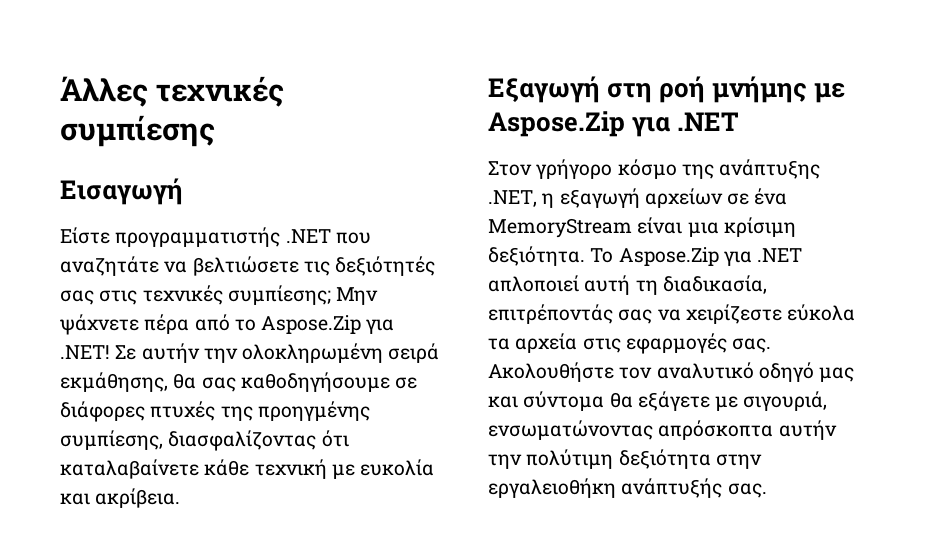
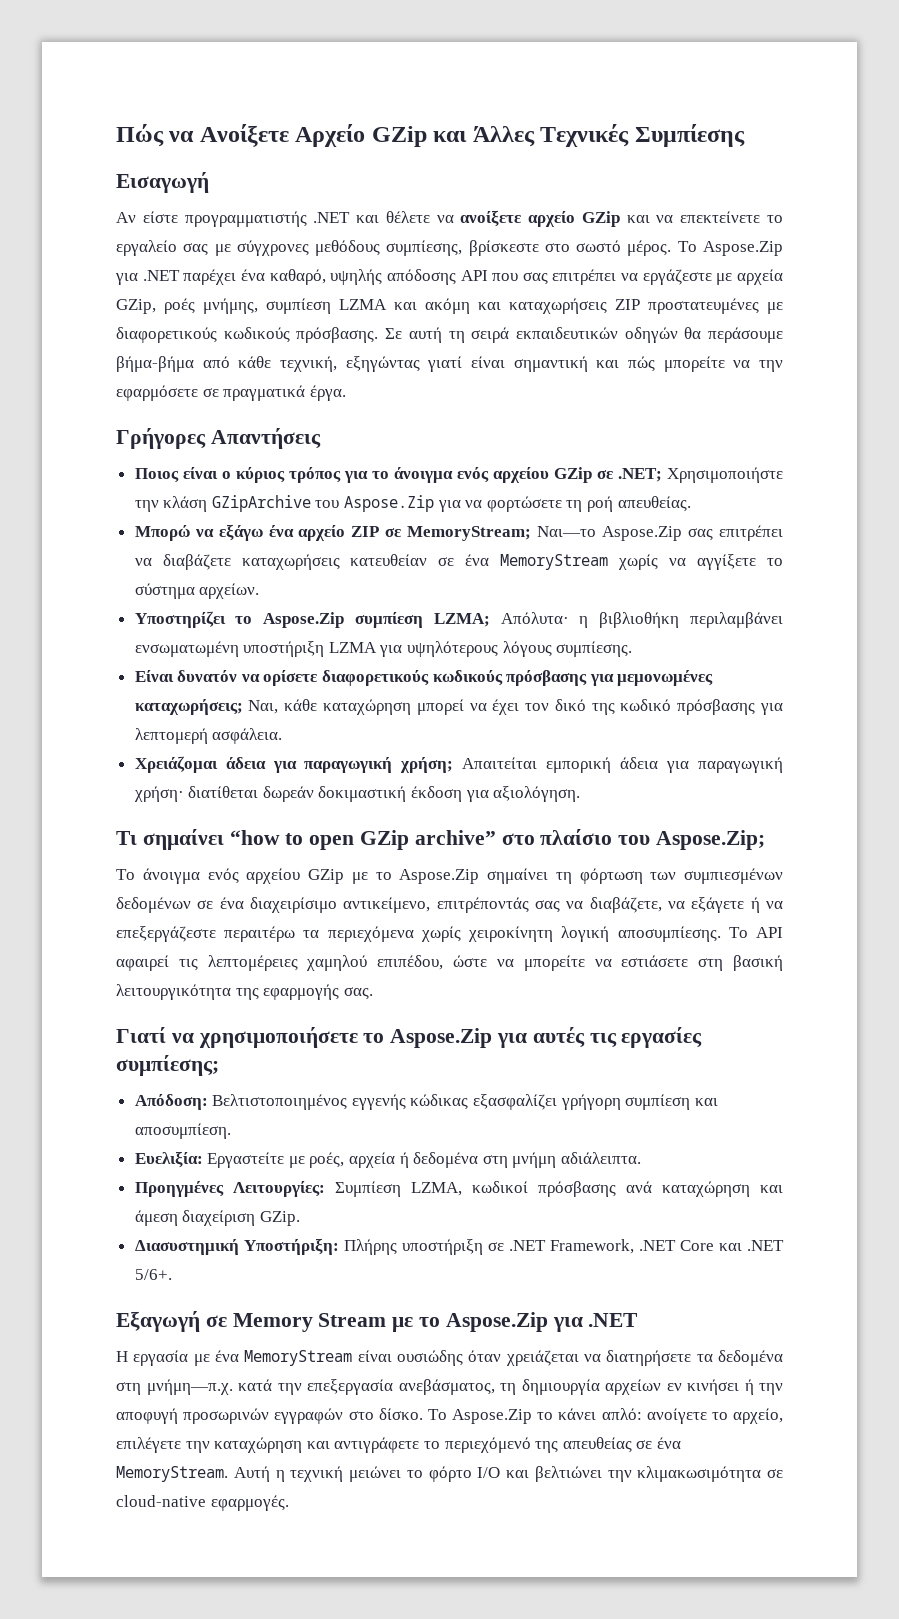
- Άλλες τεχνικές συμπίεσης
+ Πώς να Ανοίξετε Αρχείο GZip και Άλλες Τεχνικές Συμπίεσης
  Εισαγωγή
- Είστε προγραμματιστής .NET που αναζητάτε να βελτιώσετε τις δεξιότητές σας στις τεχνικές συμπίεσης; Μην ψάχνετε πέρα από το Aspose.Zip για .NET! Σε αυτήν την ολοκληρωμένη σειρά εκμάθησης, θα σας καθοδηγήσουμε σε διάφορες πτυχές της προηγμένης συμπίεσης, διασφαλίζοντας ότι καταλαβαίνετε κάθε τεχνική με ευκολία και ακρίβεια.
- Εξαγωγή στη ροή μνήμης με Aspose.Zip για .NET
- Στον γρήγορο κόσμο της ανάπτυξης .NET, η εξαγωγή αρχείων σε ένα MemoryStream είναι μια κρίσιμη δεξιότητα. Το Aspose.Zip για .NET απλοποιεί αυτή τη διαδικασία, επιτρέποντάς σας να χειρίζεστε εύκολα τα αρχεία στις εφαρμογές σας. Ακολουθήστε τον αναλυτικό οδηγό μας και σύντομα θα εξάγετε με σιγουριά, ενσωματώνοντας απρόσκοπτα αυτήν την πολύτιμη δεξιότητα στην εργαλειοθήκη ανάπτυξής σας.
+ Αν είστε προγραμματιστής .NET και θέλετε να ανοίξετε αρχείο GZip και να επεκτείνετε το εργαλείο σας με σύγχρονες μεθόδους συμπίεσης, βρίσκεστε στο σωστό μέρος. Το Aspose.Zip για .NET παρέχει ένα καθαρό, υψηλής απόδοσης API που σας επιτρέπει να εργάζεστε με αρχεία GZip, ροές μνήμης, συμπίεση LZMA και ακόμη και καταχωρήσεις ZIP προστατευμένες με διαφορετικούς κωδικούς πρόσβασης. Σε αυτή τη σειρά εκπαιδευτικών οδηγών θα περάσουμε βήμα‑βήμα από κάθε τεχνική, εξηγώντας γιατί είναι σημαντική και πώς μπορείτε να την εφαρμόσετε σε πραγματικά έργα.
+ Γρήγορες Απαντήσεις
+ Ποιος είναι ο κύριος τρόπος για το άνοιγμα ενός αρχείου GZip σε .NET; Χρησιμοποιήστε την κλάση GZipArchive του Aspose.Zip για να φορτώσετε τη ροή απευθείας.
+ Μπορώ να εξάγω ένα αρχείο ZIP σε MemoryStream; Ναι—το Aspose.Zip σας επιτρέπει να διαβάζετε καταχωρήσεις κατευθείαν σε ένα MemoryStream χωρίς να αγγίξετε το σύστημα αρχείων.
+ Υποστηρίζει το Aspose.Zip συμπίεση LZMA; Απόλυτα· η βιβλιοθήκη περιλαμβάνει ενσωματωμένη υποστήριξη LZMA για υψηλότερους λόγους συμπίεσης.
+ Είναι δυνατόν να ορίσετε διαφορετικούς κωδικούς πρόσβασης για μεμονωμένες καταχωρήσεις; Ναι, κάθε καταχώρηση μπορεί να έχει τον δικό της κωδικό πρόσβασης για λεπτομερή ασφάλεια.
+ Χρειάζομαι άδεια για παραγωγική χρήση; Απαιτείται εμπορική άδεια για παραγωγική χρήση· διατίθεται δωρεάν δοκιμαστική έκδοση για αξιολόγηση.
+ Τι σημαίνει “how to open GZip archive” στο πλαίσιο του Aspose.Zip;
+ Το άνοιγμα ενός αρχείου GZip με το Aspose.Zip σημαίνει τη φόρτωση των συμπιεσμένων δεδομένων σε ένα διαχειρίσιμο αντικείμενο, επιτρέποντάς σας να διαβάζετε, να εξάγετε ή να επεξεργάζεστε περαιτέρω τα περιεχόμενα χωρίς χειροκίνητη λογική αποσυμπίεσης. Το API αφαιρεί τις λεπτομέρειες χαμηλού επιπέδου, ώστε να μπορείτε να εστιάσετε στη βασική λειτουργικότητα της εφαρμογής σας.
+ Γιατί να χρησιμοποιήσετε το Aspose.Zip για αυτές τις εργασίες συμπίεσης;
+ Απόδοση: Βελτιστοποιημένος εγγενής κώδικας εξασφαλίζει γρήγορη συμπίεση και αποσυμπίεση.
+ Ευελιξία: Εργαστείτε με ροές, αρχεία ή δεδομένα στη μνήμη αδιάλειπτα.
+ Προηγμένες Λειτουργίες: Συμπίεση LZMA, κωδικοί πρόσβασης ανά καταχώρηση και άμεση διαχείριση GZip.
+ Διασυστημική Υποστήριξη: Πλήρης υποστήριξη σε .NET Framework, .NET Core και .NET 5/6+.
+ Εξαγωγή σε Memory Stream με το Aspose.Zip για .NET
+ Η εργασία με ένα MemoryStream είναι ουσιώδης όταν χρειάζεται να διατηρήσετε τα δεδομένα στη μνήμη—π.χ. κατά την επεξεργασία ανεβάσματος, τη δημιουργία αρχείων εν κινήσει ή την αποφυγή προσωρινών εγγραφών στο δίσκο. Το Aspose.Zip το κάνει απλό: ανοίγετε το αρχείο, επιλέγετε την καταχώρηση και αντιγράφετε το περιεχόμενό της απευθείας σε ένα MemoryStream. Αυτή η τεχνική μειώνει το φόρτο I/O και βελτιώνει την κλιμακωσιμότητα σε cloud‑native εφαρμογές.

